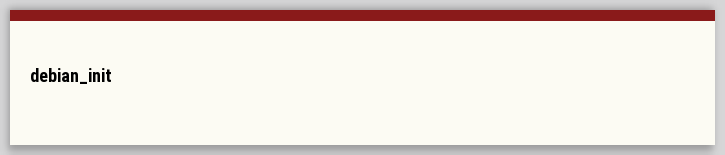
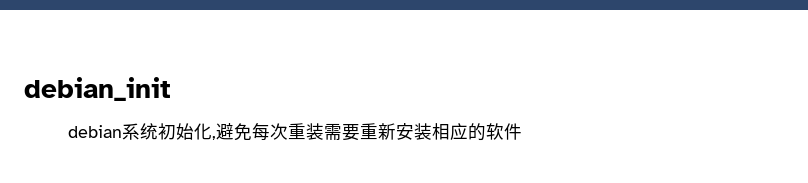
+ debian系统初始化,避免每次重装需要重新安装相应的软件

